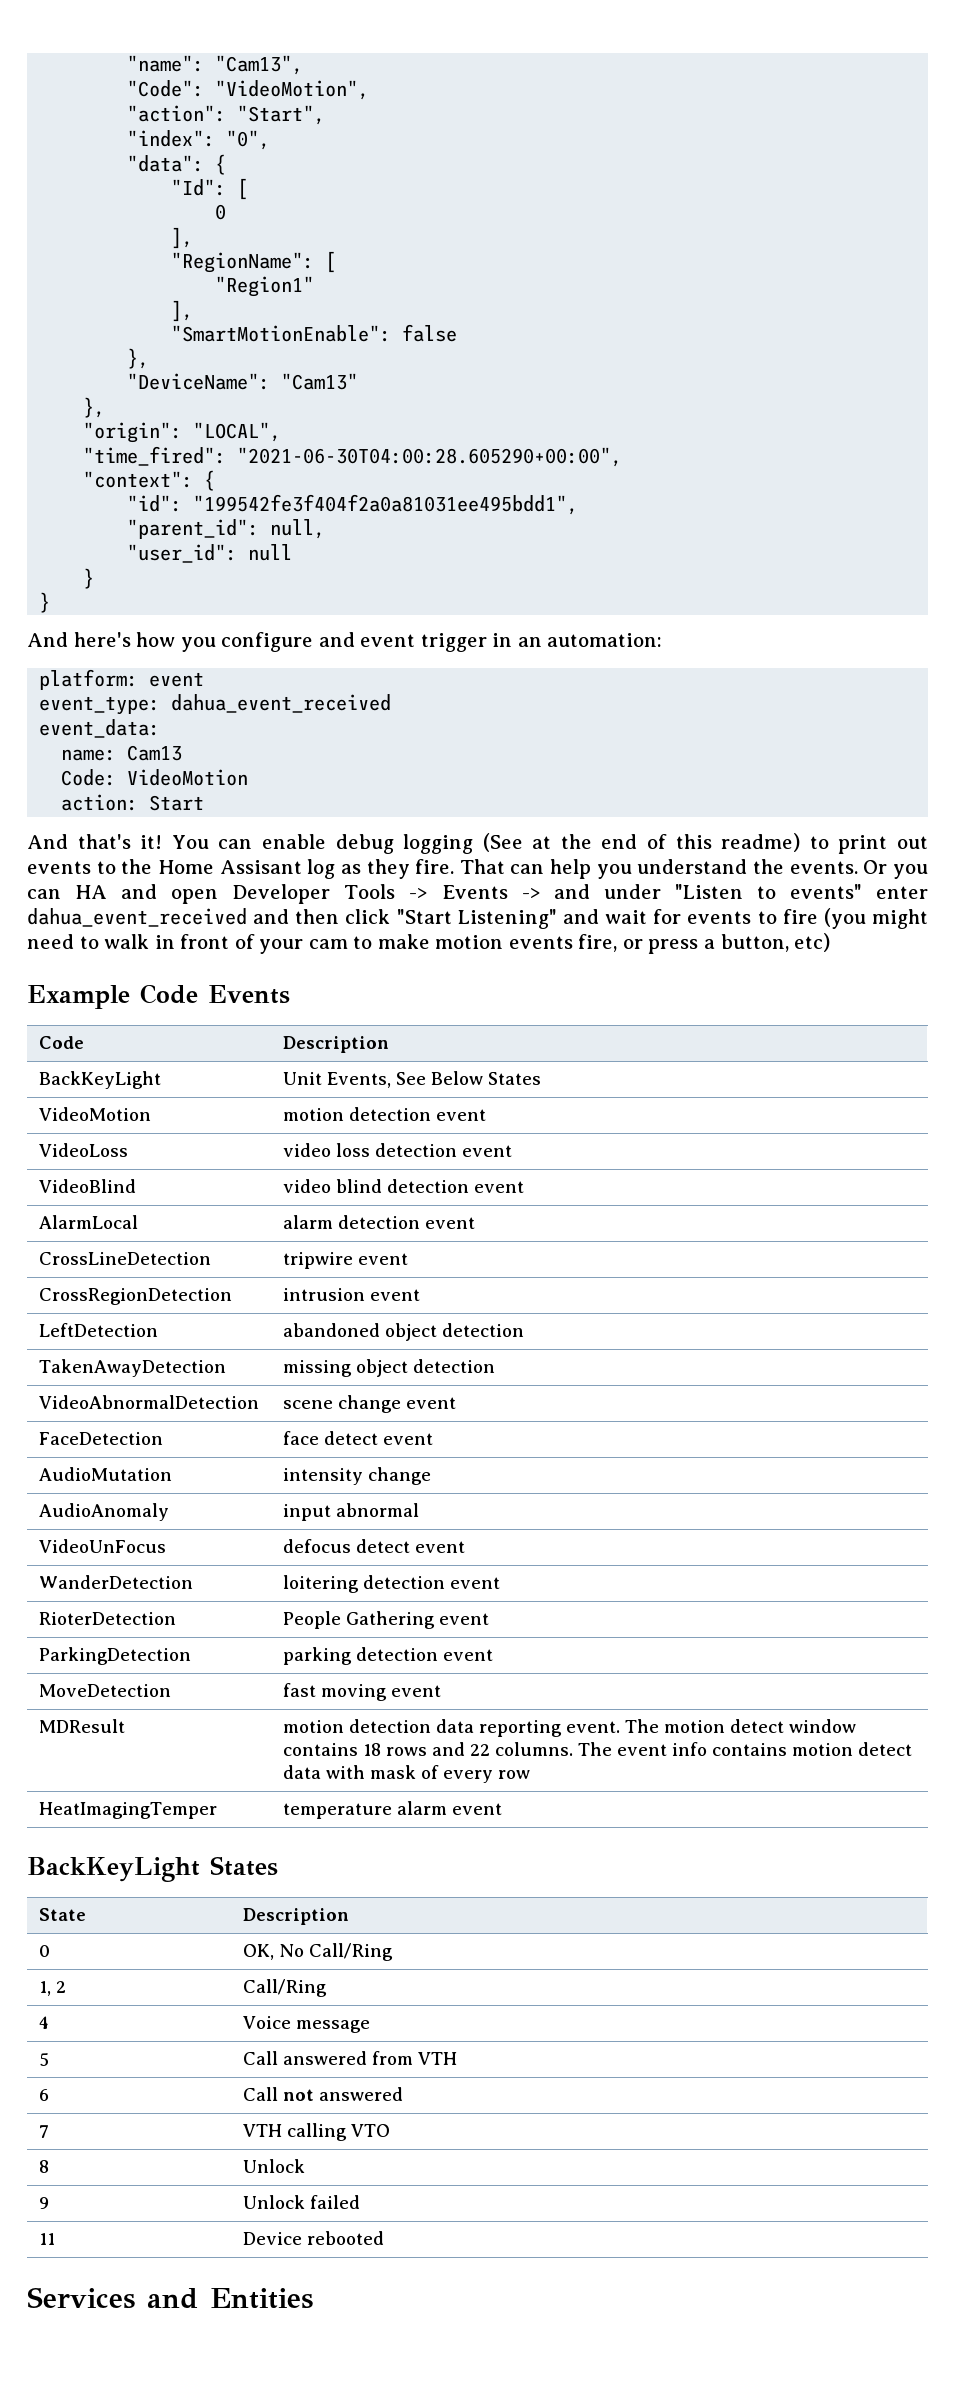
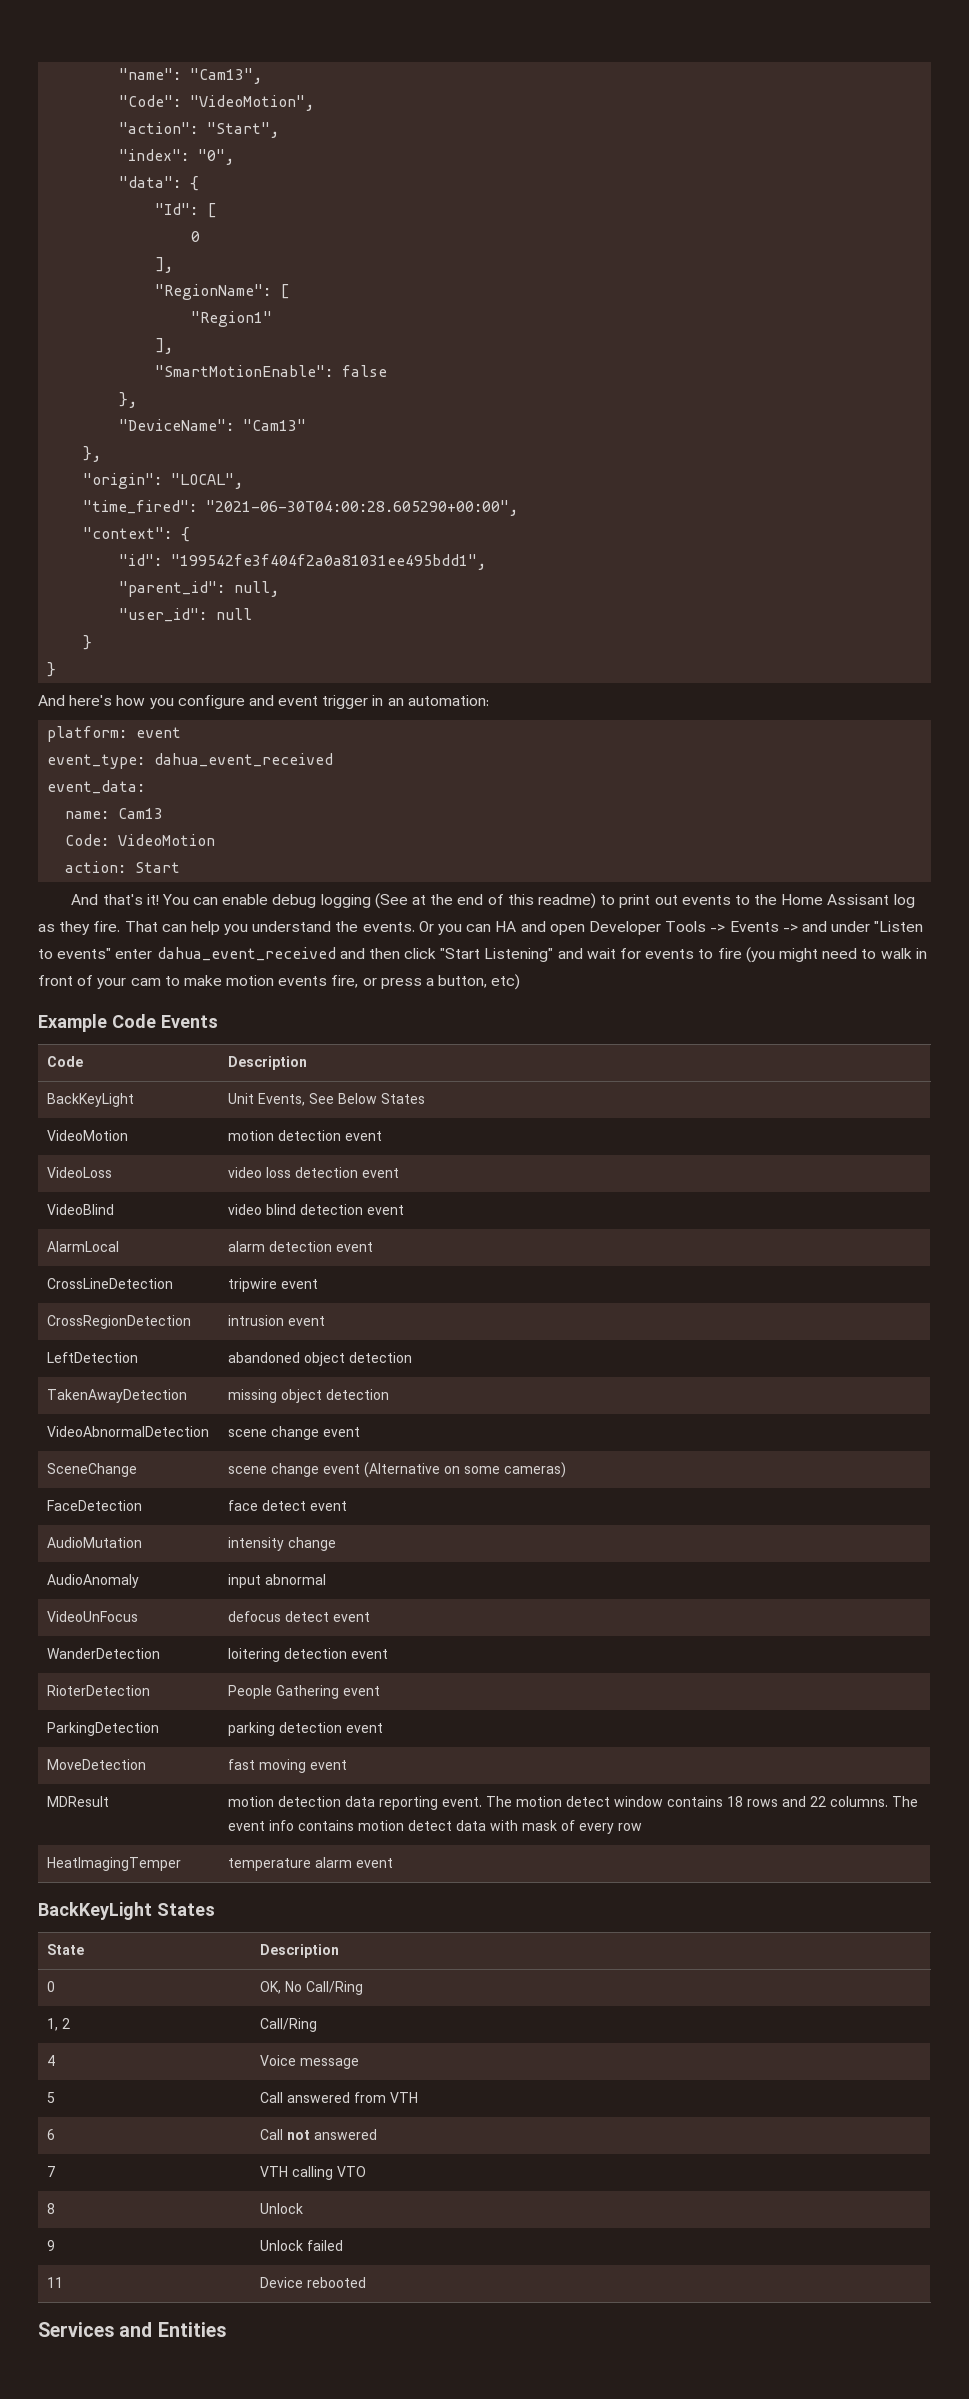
+ SceneChange | scene change event (Alternative on some cameras)

